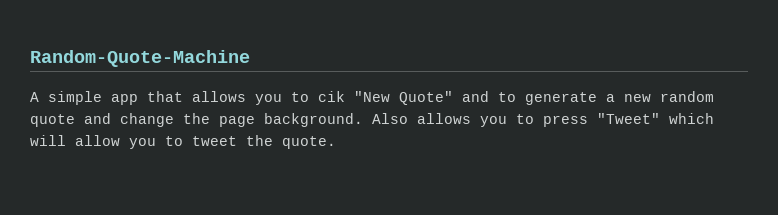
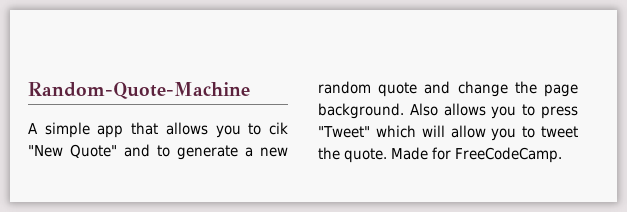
+ Made for FreeCodeCamp.

